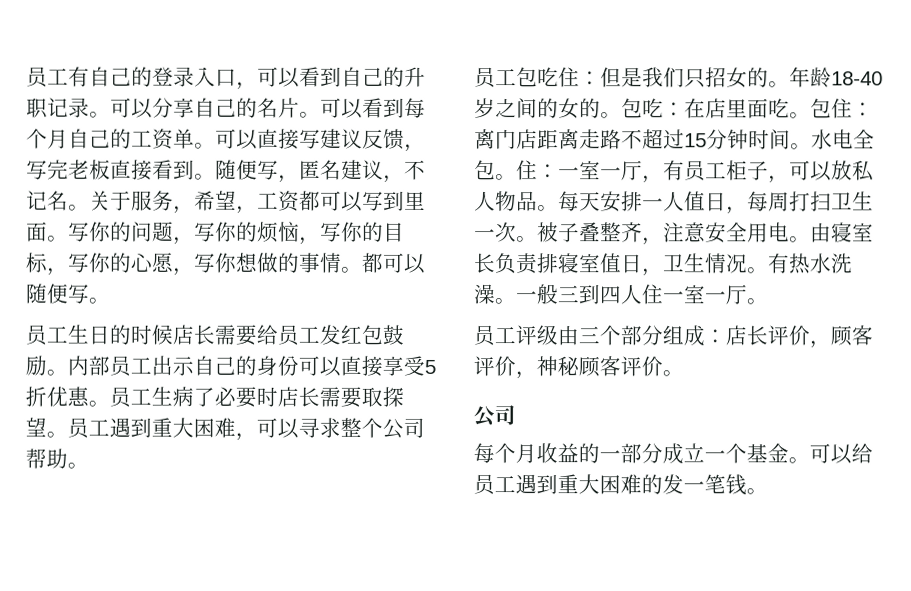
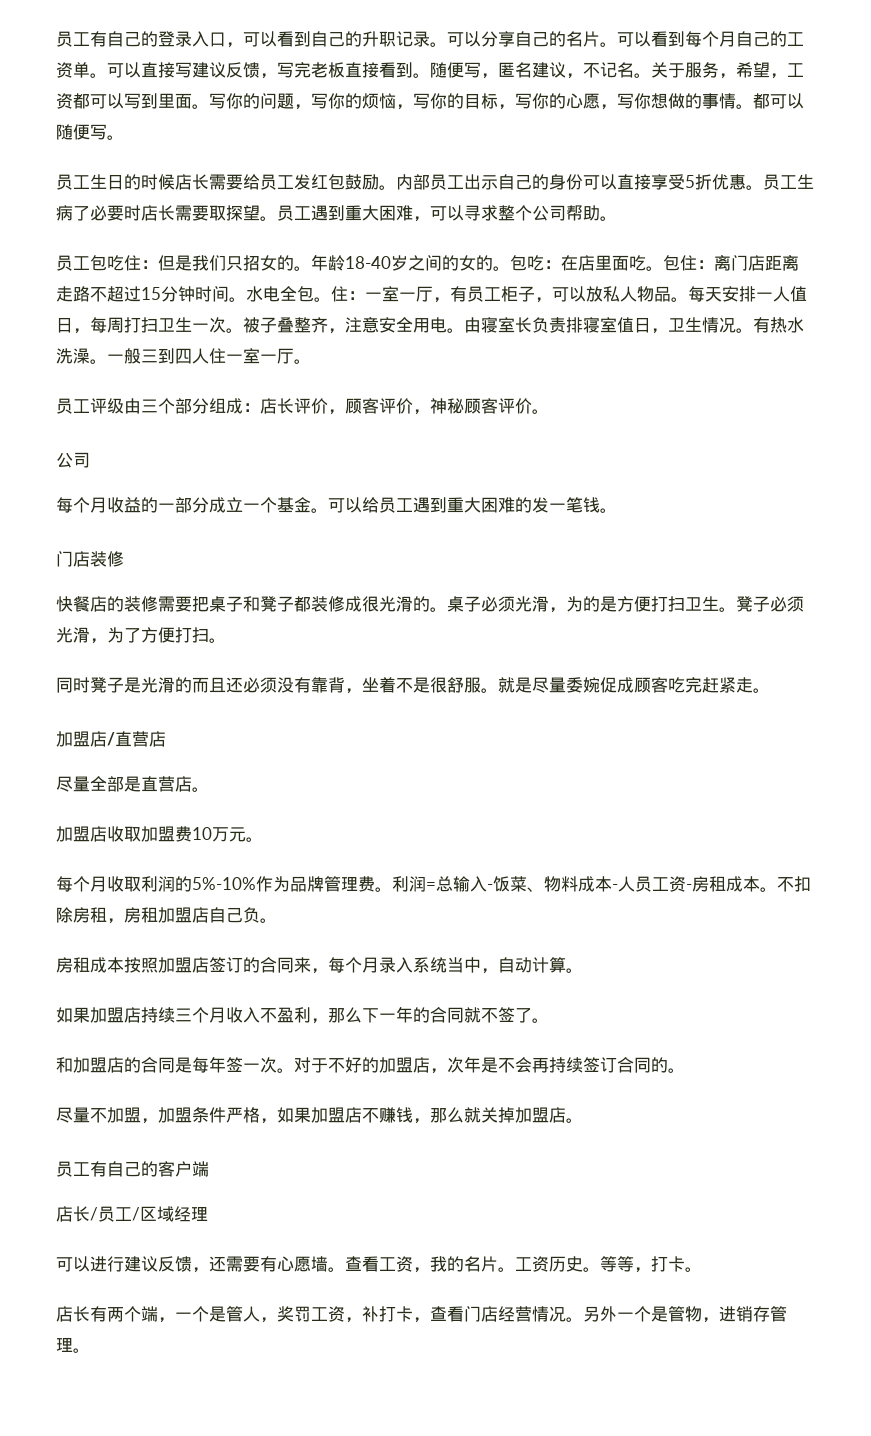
+ 门店装修
+ 快餐店的装修需要把桌子和凳子都装修成很光滑的。桌子必须光滑，为的是方便打扫卫生。凳子必须光滑，为了方便打扫。
+ 同时凳子是光滑的而且还必须没有靠背，坐着不是很舒服。就是尽量委婉促成顾客吃完赶紧走。
+ 加盟店/直营店
+ 尽量全部是直营店。
+ 加盟店收取加盟费10万元。
+ 每个月收取利润的5%-10%作为品牌管理费。利润=总输入-饭菜、物料成本-人员工资-房租成本。不扣除房租，房租加盟店自己负。
+ 房租成本按照加盟店签订的合同来，每个月录入系统当中，自动计算。
+ 如果加盟店持续三个月收入不盈利，那么下一年的合同就不签了。
+ 和加盟店的合同是每年签一次。对于不好的加盟店，次年是不会再持续签订合同的。
+ 尽量不加盟，加盟条件严格，如果加盟店不赚钱，那么就关掉加盟店。
+ 员工有自己的客户端
+ 店长/员工/区域经理
+ 可以进行建议反馈，还需要有心愿墙。查看工资，我的名片。工资历史。等等，打卡。
+ 店长有两个端，一个是管人，奖罚工资，补打卡，查看门店经营情况。另外一个是管物，进销存管理。

